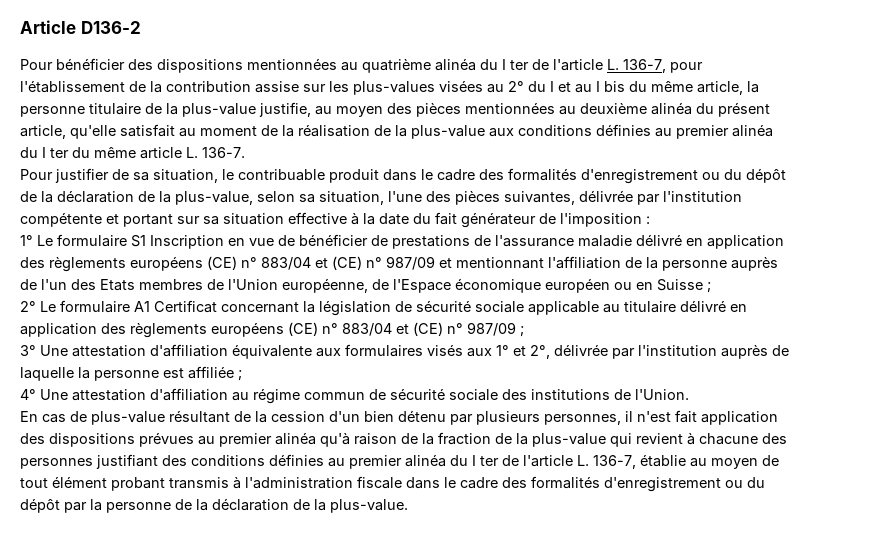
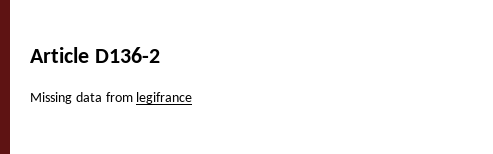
- Pour bénéficier des dispositions mentionnées au quatrième alinéa du I ter de l'article L. 136-7, pour l'établissement de la contribution assise sur les plus-values visées au 2° du I et au I bis du même article, la personne titulaire de la plus-value justifie, au moyen des pièces mentionnées au deuxième alinéa du présent article, qu'elle satisfait au moment de la réalisation de la plus-value aux conditions définies au premier alinéa du I ter du même article L. 136-7.
- Pour justifier de sa situation, le contribuable produit dans le cadre des formalités d'enregistrement ou du dépôt de la déclaration de la plus-value, selon sa situation, l'une des pièces suivantes, délivrée par l'institution compétente et portant sur sa situation effective à la date du fait générateur de l'imposition :
- 1° Le formulaire S1 Inscription en vue de bénéficier de prestations de l'assurance maladie délivré en application des règlements européens (CE) n° 883/04 et (CE) n° 987/09 et mentionnant l'affiliation de la personne auprès de l'un des Etats membres de l'Union européenne, de l'Espace économique européen ou en Suisse ;
- 2° Le formulaire A1 Certificat concernant la législation de sécurité sociale applicable au titulaire délivré en application des règlements européens (CE) n° 883/04 et (CE) n° 987/09 ;
- 3° Une attestation d'affiliation équivalente aux formulaires visés aux 1° et 2°, délivrée par l'institution auprès de laquelle la personne est affiliée ;
- 4° Une attestation d'affiliation au régime commun de sécurité sociale des institutions de l'Union.
- En cas de plus-value résultant de la cession d'un bien détenu par plusieurs personnes, il n'est fait application des dispositions prévues au premier alinéa qu'à raison de la fraction de la plus-value qui revient à chacune des personnes justifiant des conditions définies au premier alinéa du I ter de l'article L. 136-7, établie au moyen de tout élément probant transmis à l'administration fiscale dans le cadre des formalités d'enregistrement ou du dépôt par la personne de la déclaration de la plus-value.
+ Missing data from legifrance

